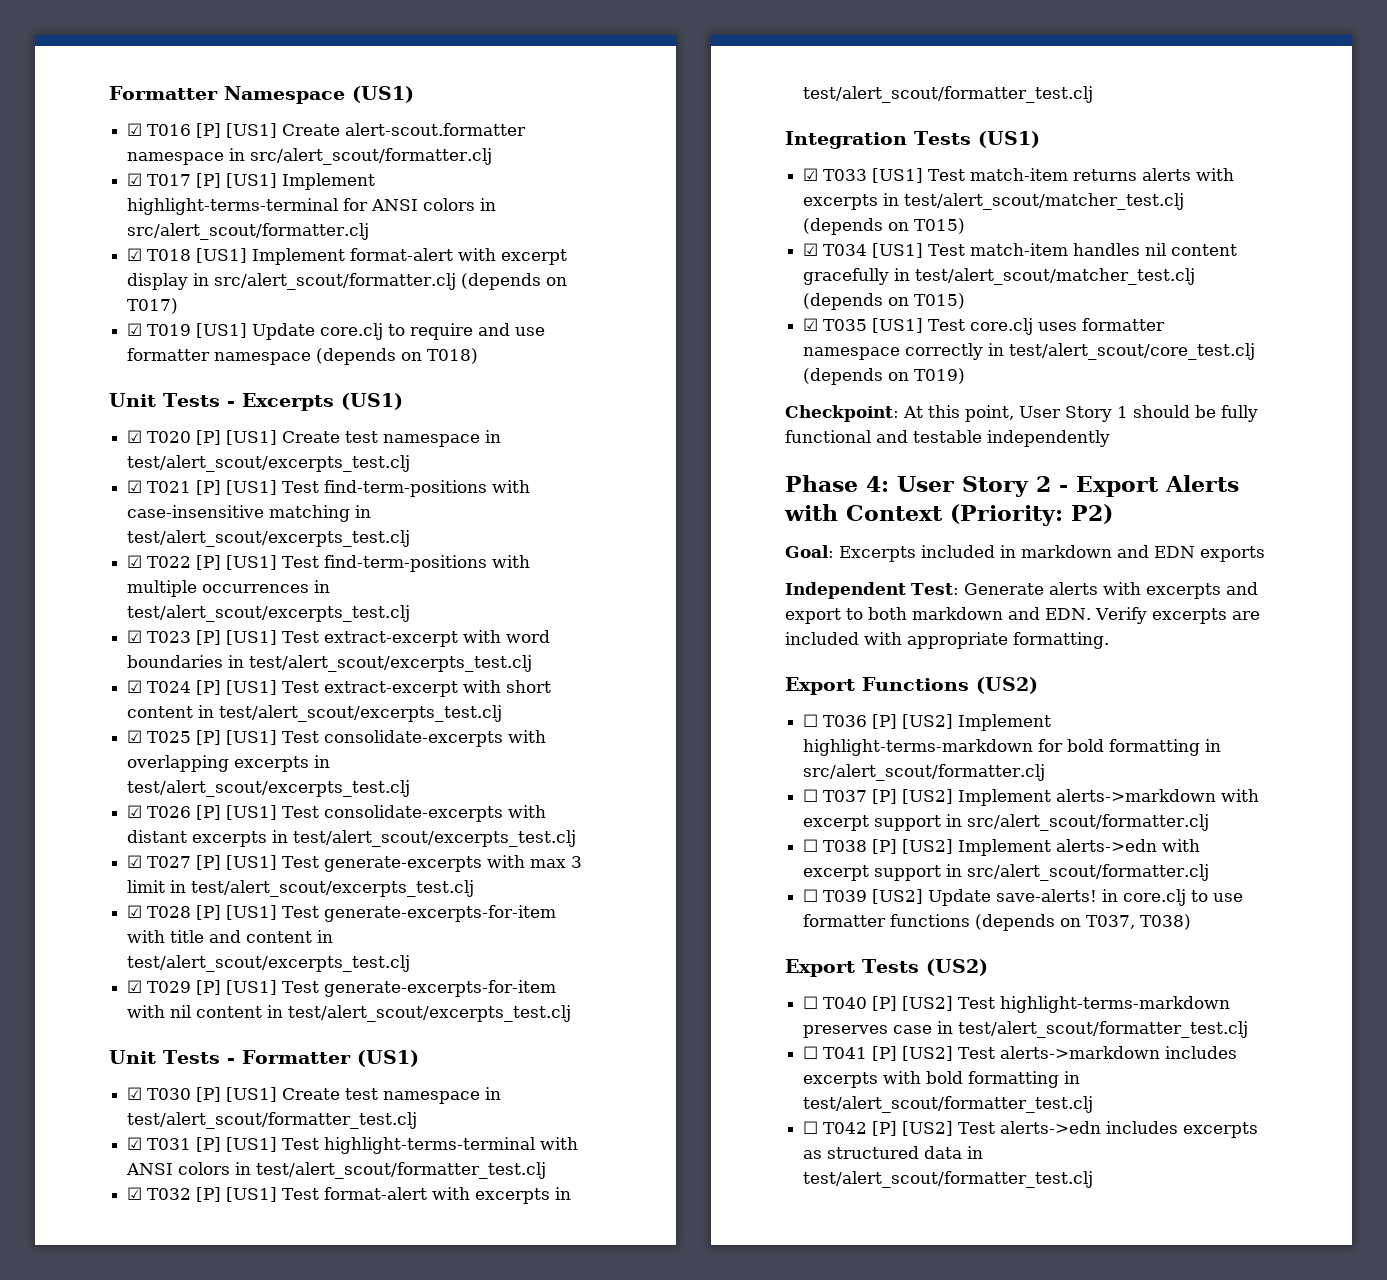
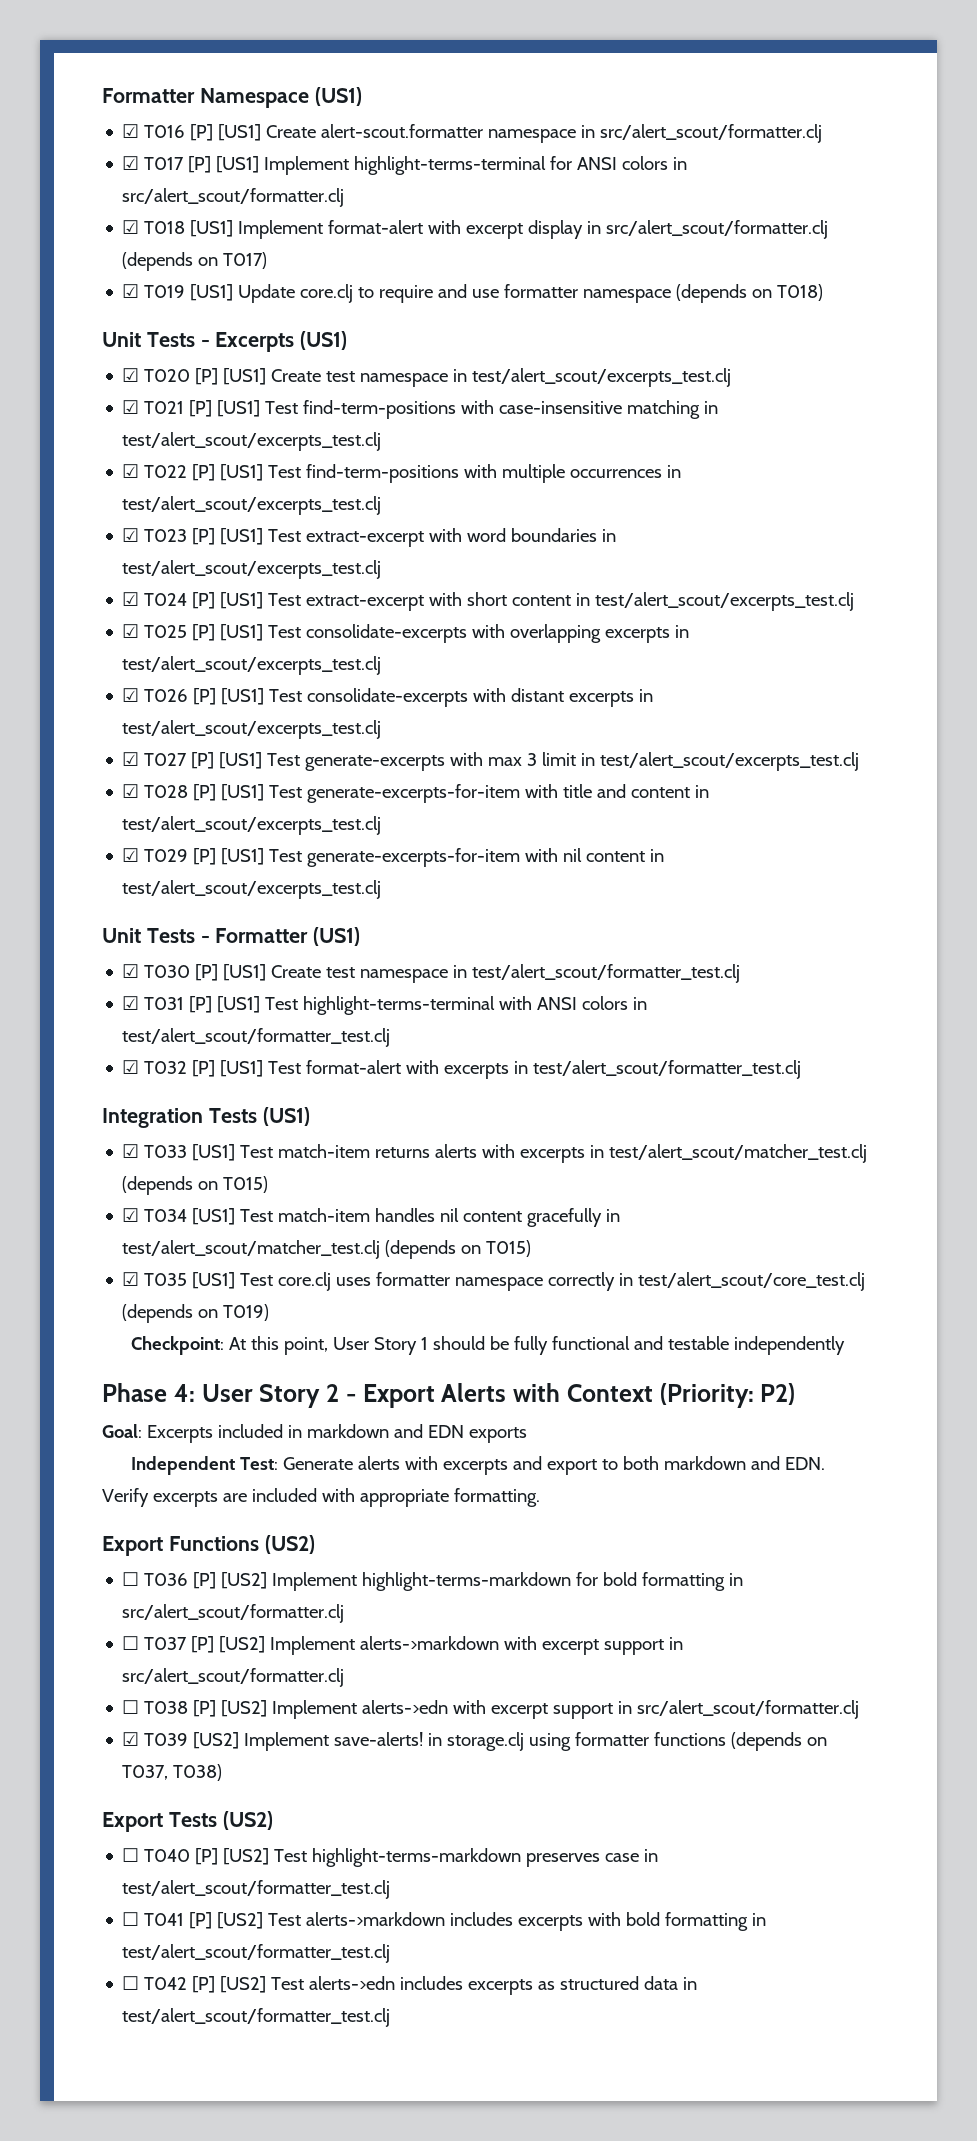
- ☐ T039 [US2] Update save-alerts! in core.clj to use formatter functions (depends on T037, T038)
+ ☑ T039 [US2] Implement save-alerts! in storage.clj using formatter functions (depends on T037, T038)

